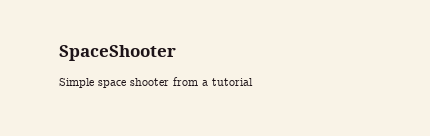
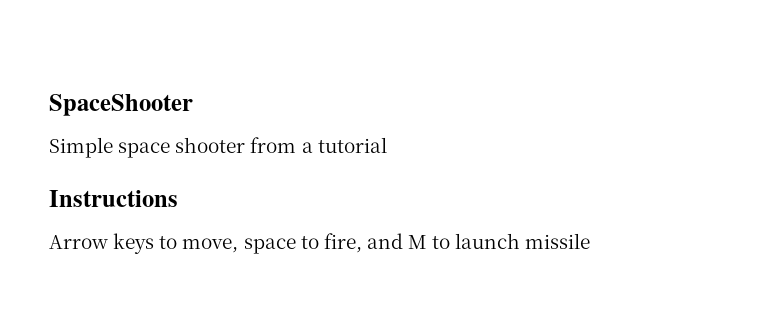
+ Instructions
+ Arrow keys to move, space to fire, and M to launch missile

